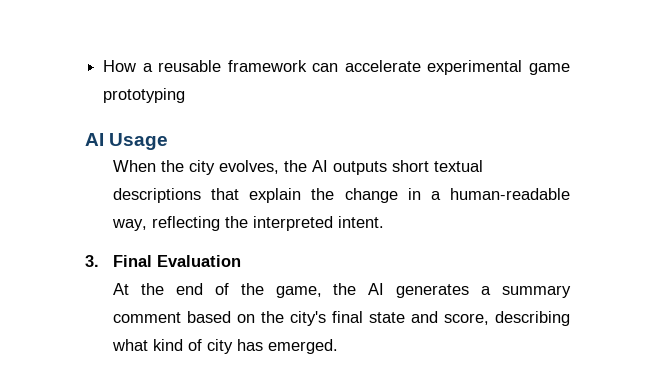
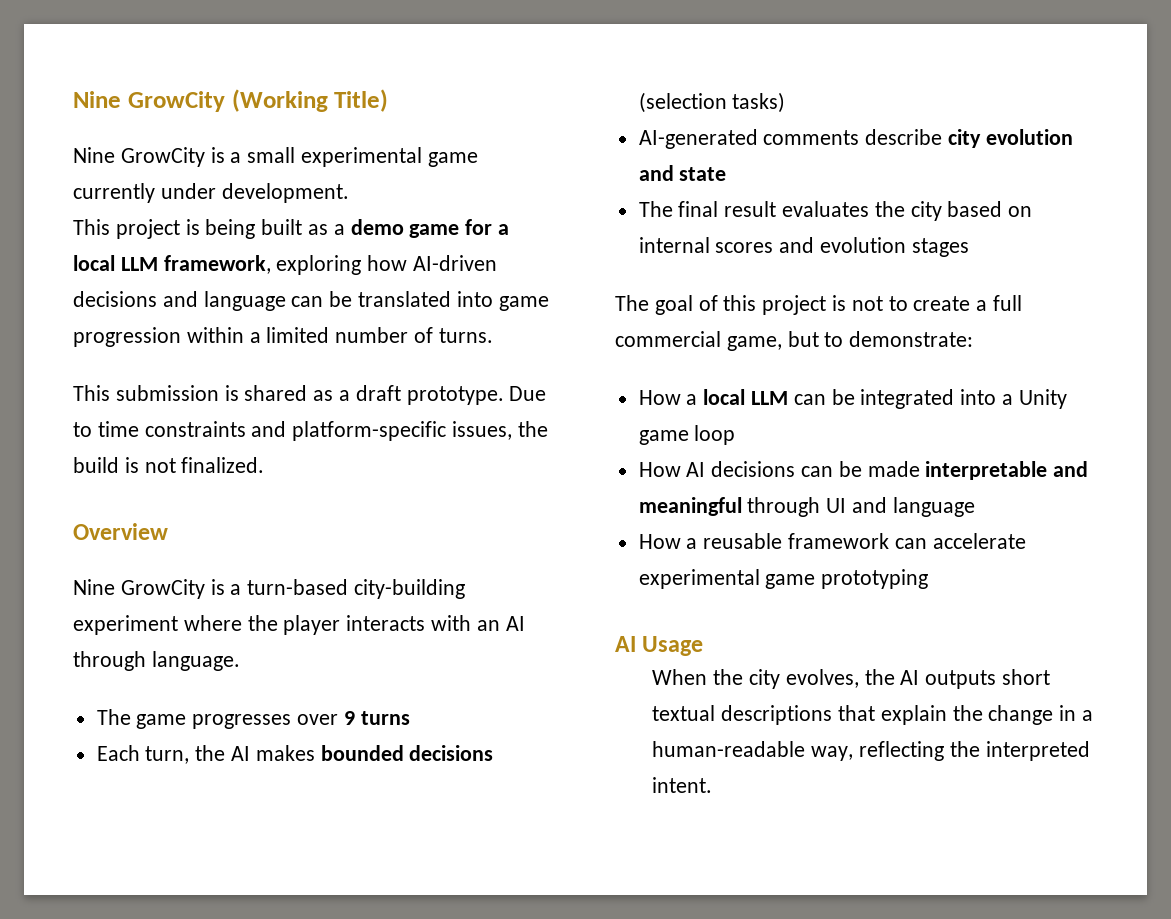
+ Nine GrowCity (Working Title)
+ Nine GrowCity is a small experimental game currently under development.
+ This project is being built as a demo game for a local LLM framework, exploring how AI-driven decisions and language can be translated into game progression within a limited number of turns.
+ This submission is shared as a draft prototype. Due to time constraints and platform-specific issues, the build is not finalized.
+ Overview
+ Nine GrowCity is a turn-based city-building experiment where the player interacts with an AI through language.
+ The game progresses over 9 turns
+ Each turn, the AI makes bounded decisions (selection tasks)
+ AI-generated comments describe city evolution and state
+ The final result evaluates the city based on internal scores and evolution stages
+ The goal of this project is not to create a full commercial game, but to demonstrate:
+ How a local LLM can be integrated into a Unity game loop
+ How AI decisions can be made interpretable and meaningful through UI and language
- 3. Final Evaluation
- At the end of the game, the AI generates a summary comment based on the city's final state and score, describing what kind of city has emerged.

